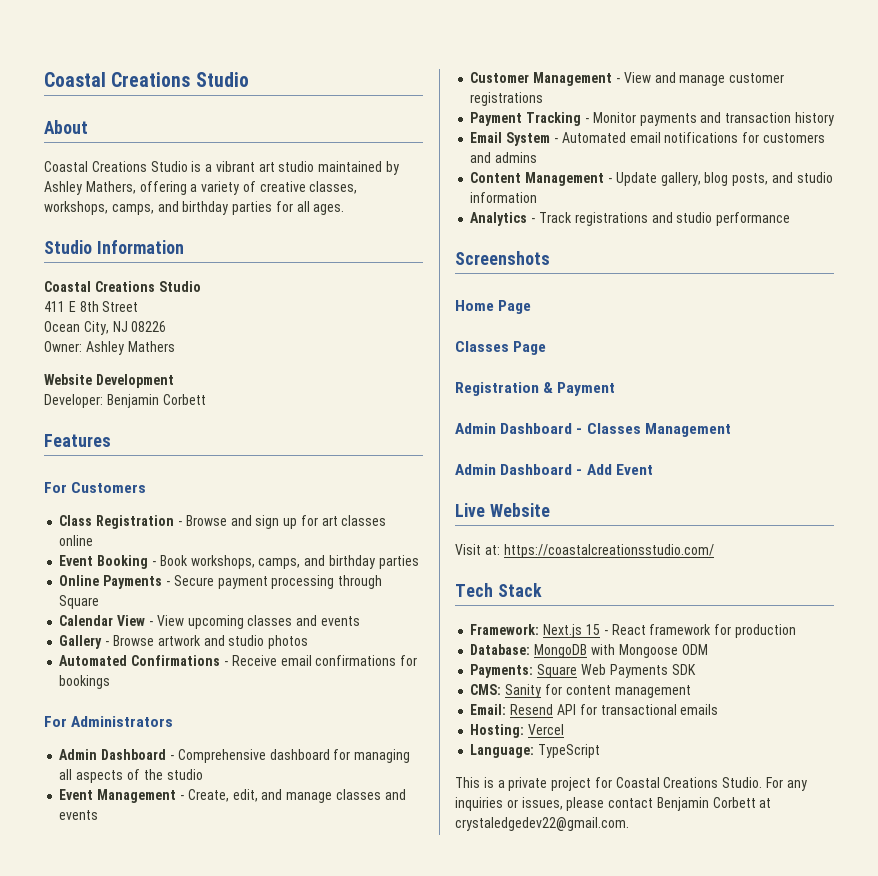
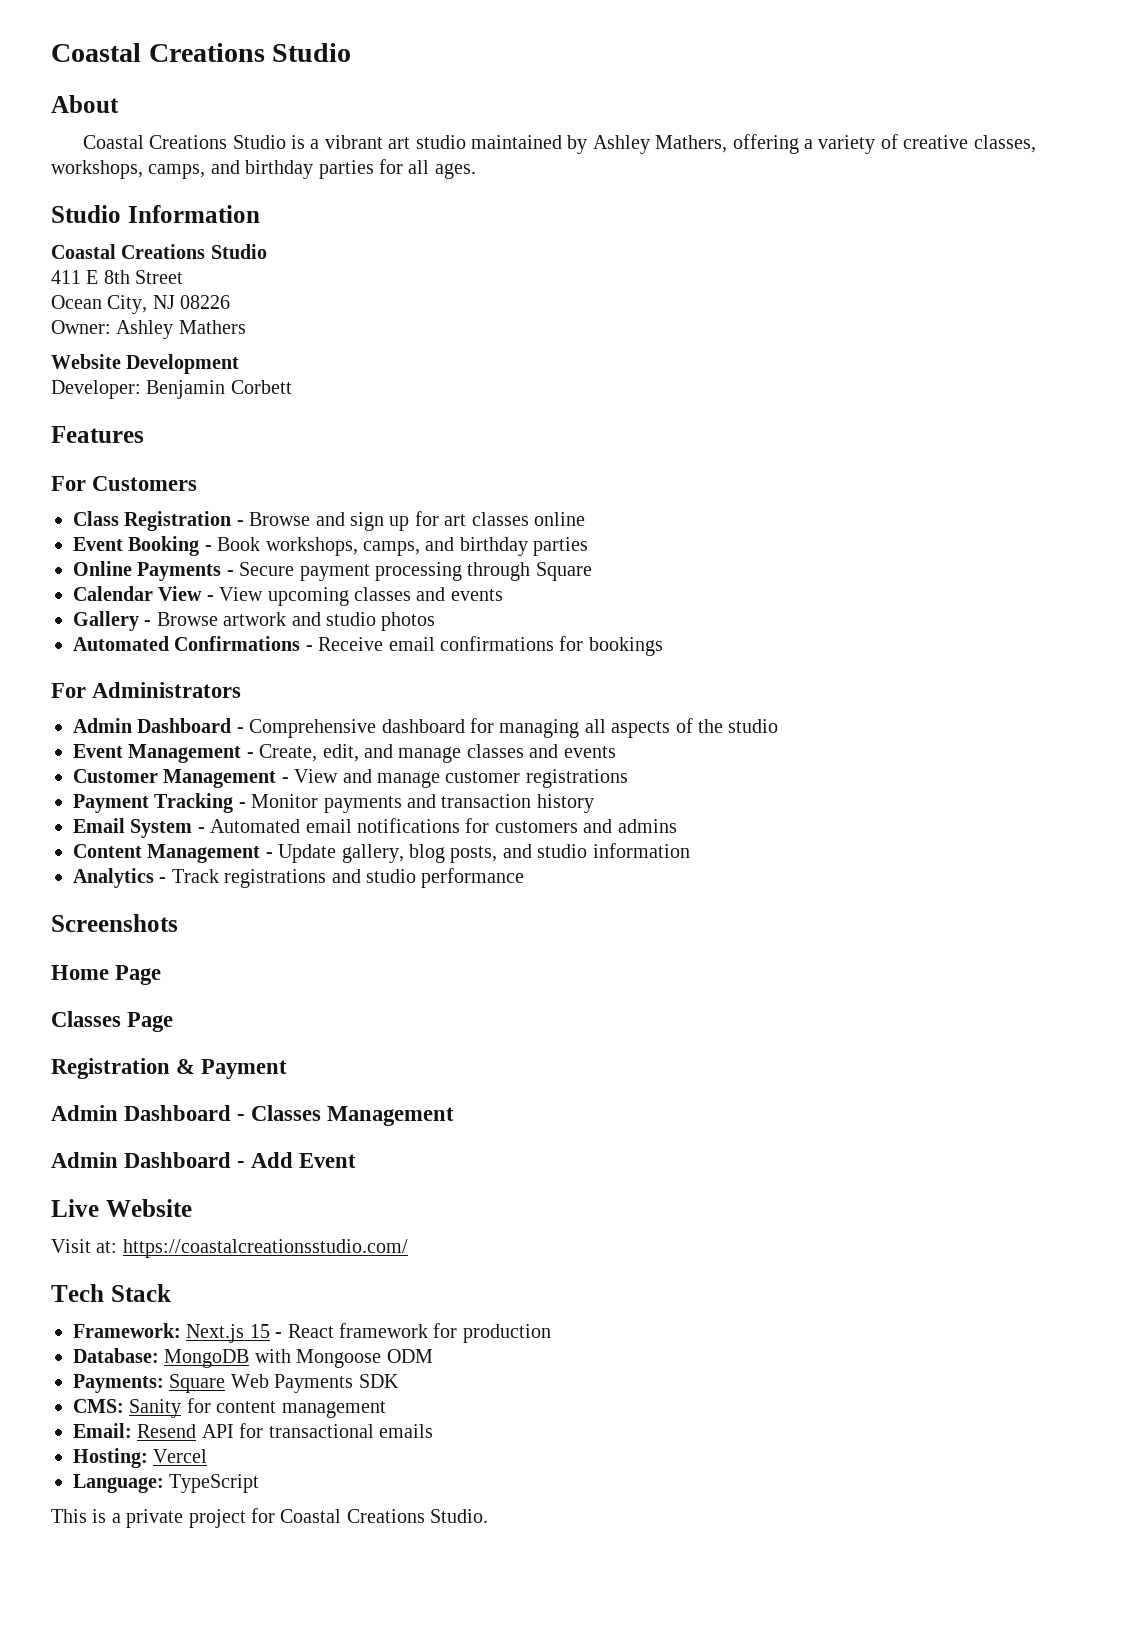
- For any inquiries or issues, please contact Benjamin Corbett at crystaledgedev22@gmail.com.

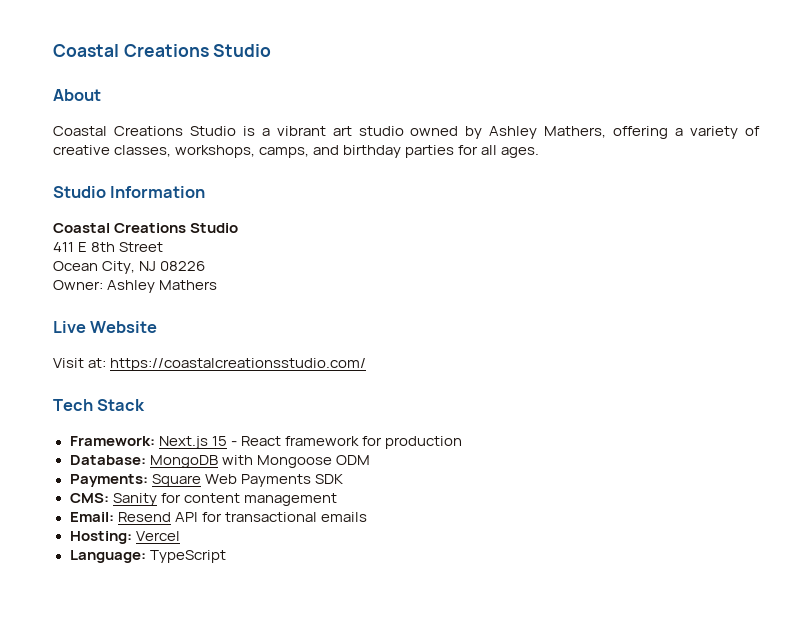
- Coastal Creations Studio is a vibrant art studio maintained by Ashley Mathers, offering a variety of creative classes, workshops, camps, and birthday parties for all ages.
+ Coastal Creations Studio is a vibrant art studio owned by Ashley Mathers, offering a variety of creative classes, workshops, camps, and birthday parties for all ages.
- Website Development
- Developer: Benjamin Corbett
- Features
- For Customers
- Class Registration - Browse and sign up for art classes online
- Event Booking - Book workshops, camps, and birthday parties
- Online Payments - Secure payment processing through Square
- Calendar View - View upcoming classes and events
- Gallery - Browse artwork and studio photos
- Automated Confirmations - Receive email confirmations for bookings
- For Administrators
- Admin Dashboard - Comprehensive dashboard for managing all aspects of the studio
- Event Management - Create, edit, and manage classes and events
- Customer Management - View and manage customer registrations
- Payment Tracking - Monitor payments and transaction history
- Email System - Automated email notifications for customers and admins
- Content Management - Update gallery, blog posts, and studio information
- Analytics - Track registrations and studio performance
- Screenshots
- Home Page
- Classes Page
- Registration & Payment
- Admin Dashboard - Classes Management
- Admin Dashboard - Add Event
- This is a private project for Coastal Creations Studio.

